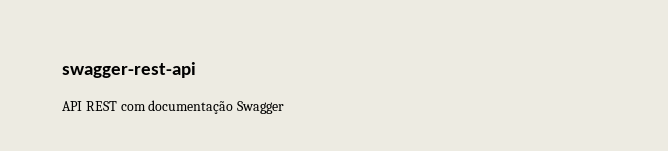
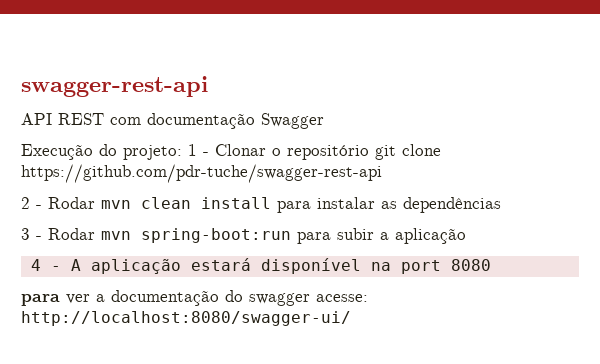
+ Execução do projeto: 1 - Clonar o repositório git clone https://github.com/pdr-tuche/swagger-rest-api
+ 2 - Rodar mvn clean install para instalar as dependências
+ 3 - Rodar mvn spring-boot:run para subir a aplicação
+ 4 - A aplicação estará disponível na port 8080
+ para ver a documentação do swagger acesse: http://localhost:8080/swagger-ui/

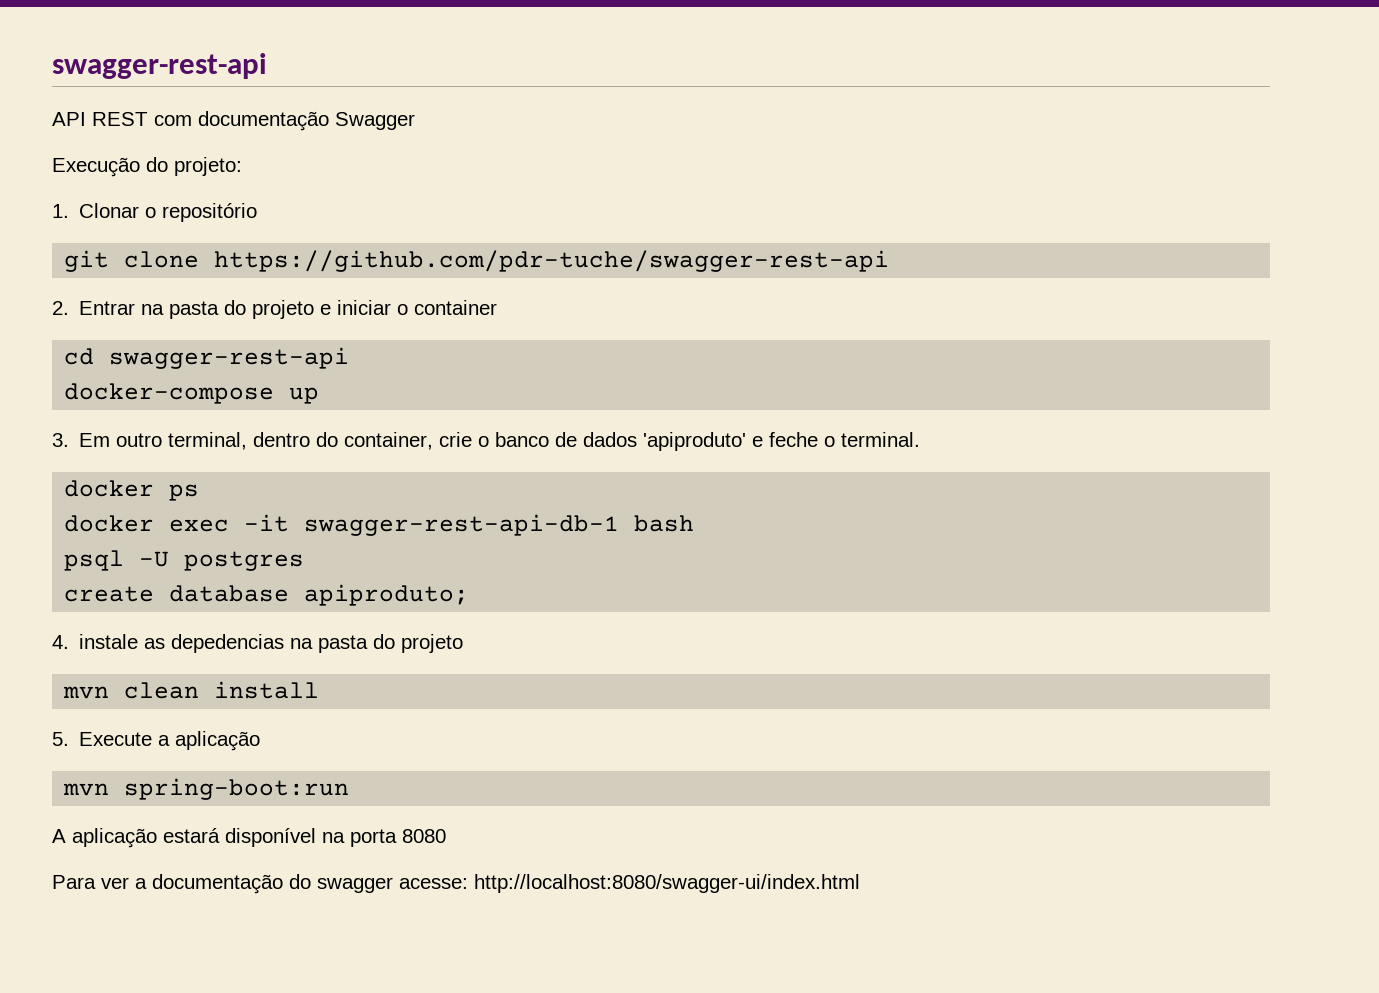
- Execução do projeto: 1 - Clonar o repositório git clone https://github.com/pdr-tuche/swagger-rest-api
+ Execução do projeto:
+ 1. Clonar o repositório
+ git clone https://github.com/pdr-tuche/swagger-rest-api
- 2 - Rodar mvn clean install para instalar as dependências
- 3 - Rodar mvn spring-boot:run para subir a aplicação
+ 2. Entrar na pasta do projeto e iniciar o container
+ cd swagger-rest-api
+ docker-compose up
+ 3. Em outro terminal, dentro do container, crie o banco de dados 'apiproduto' e feche o terminal.
+ docker ps
+ docker exec -it swagger-rest-api-db-1 bash
+ psql -U postgres
+ create database apiproduto;
+ 4. instale as depedencias na pasta do projeto
+ mvn clean install
+ 5. Execute a aplicação
- 4 - A aplicação estará disponível na port 8080
+ mvn spring-boot:run
+ A aplicação estará disponível na porta 8080
- para ver a documentação do swagger acesse: http://localhost:8080/swagger-ui/
+ Para ver a documentação do swagger acesse: http://localhost:8080/swagger-ui/index.html

